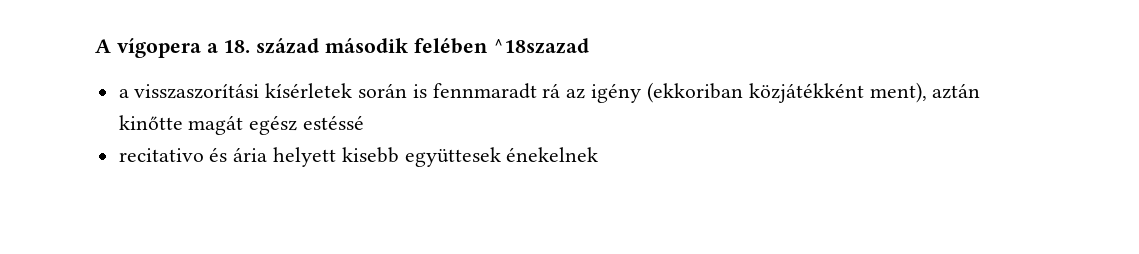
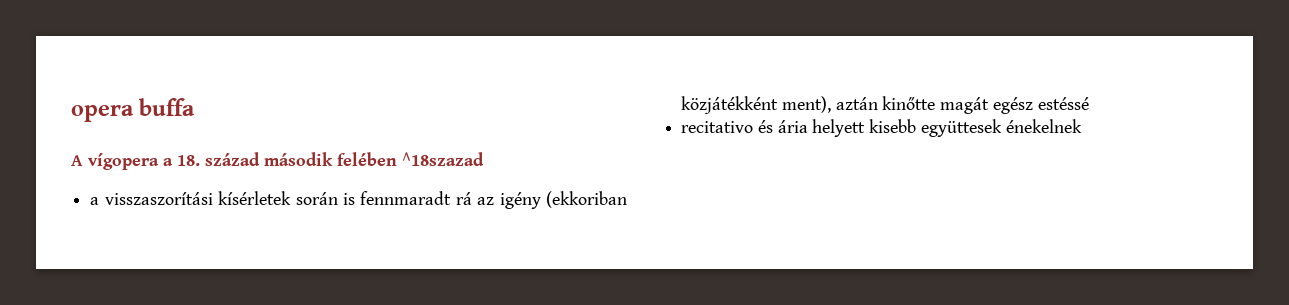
+ opera buffa

